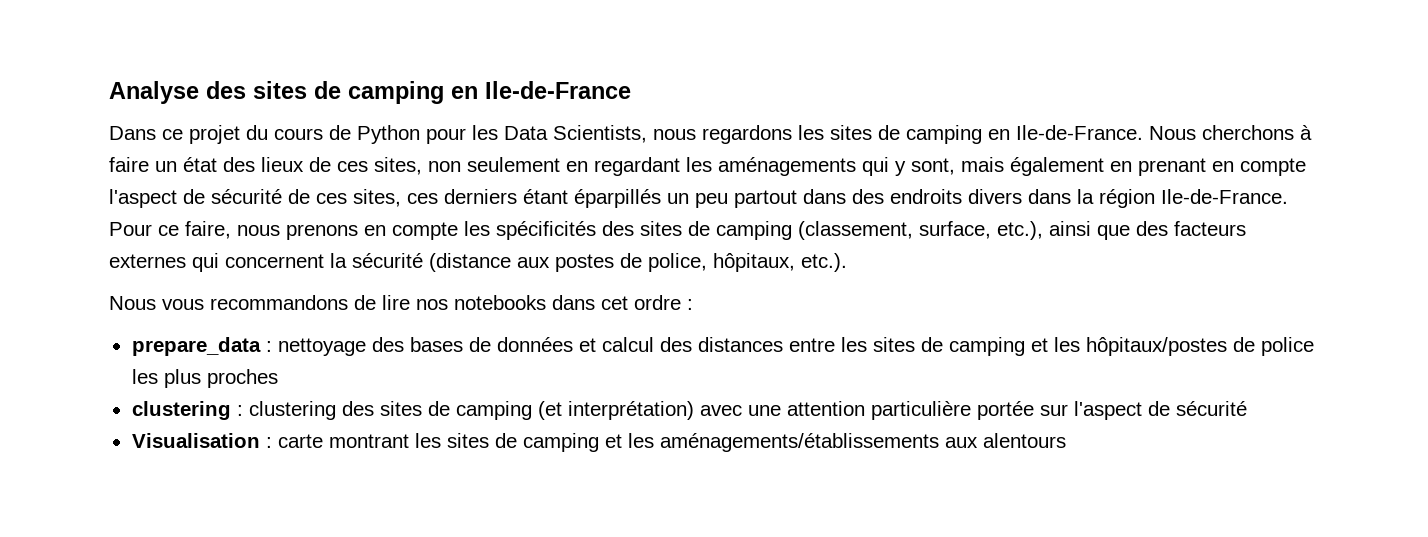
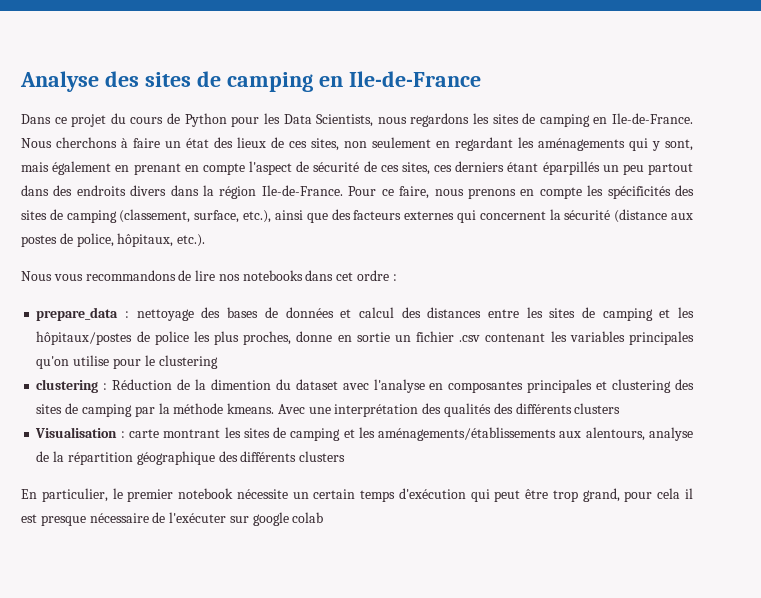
- prepare_data : nettoyage des bases de données et calcul des distances entre les sites de camping et les hôpitaux/postes de police les plus proches
- clustering : clustering des sites de camping (et interprétation) avec une attention particulière portée sur l'aspect de sécurité
+ prepare_data : nettoyage des bases de données et calcul des distances entre les sites de camping et les hôpitaux/postes de police les plus proches, donne en sortie un fichier .csv contenant les variables principales qu'on utilise pour le clustering
+ clustering : Réduction de la dimention du dataset avec l'analyse en composantes principales et clustering des sites de camping par la méthode kmeans. Avec une interprétation des qualités des différents clusters
- Visualisation : carte montrant les sites de camping et les aménagements/établissements aux alentours
+ Visualisation : carte montrant les sites de camping et les aménagements/établissements aux alentours, analyse de la répartition géographique des différents clusters
+ En particulier, le premier notebook nécessite un certain temps d'exécution qui peut être trop grand, pour cela il est presque nécessaire de l'exécuter sur google colab

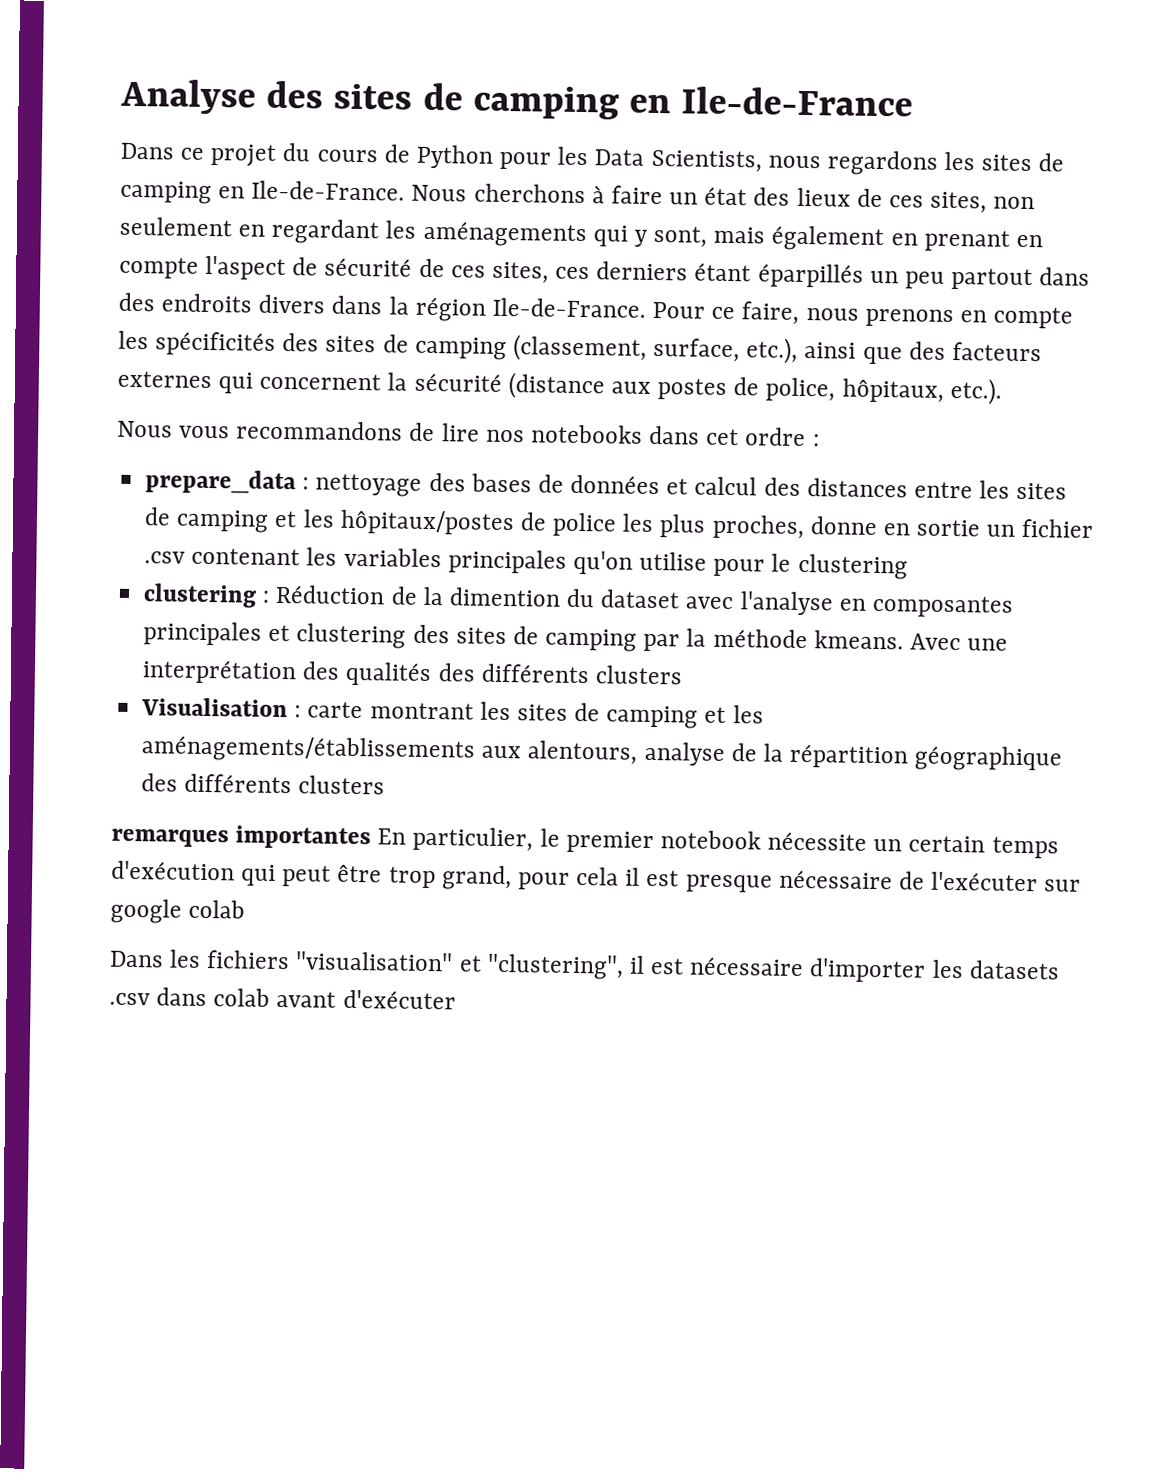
- En particulier, le premier notebook nécessite un certain temps d'exécution qui peut être trop grand, pour cela il est presque nécessaire de l'exécuter sur google colab
+ remarques importantes En particulier, le premier notebook nécessite un certain temps d'exécution qui peut être trop grand, pour cela il est presque nécessaire de l'exécuter sur google colab
+ Dans les fichiers "visualisation" et "clustering", il est nécessaire d'importer les datasets .csv dans colab avant d'exécuter

